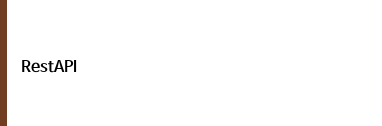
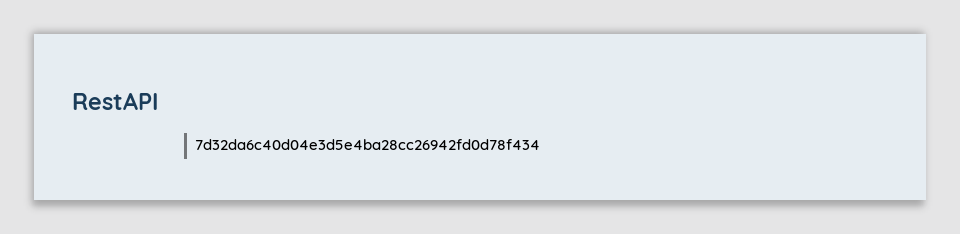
+ 7d32da6c40d04e3d5e4ba28cc26942fd0d78f434

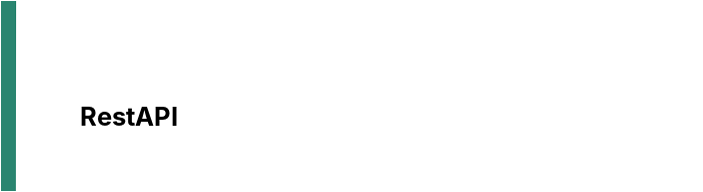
- 7d32da6c40d04e3d5e4ba28cc26942fd0d78f434

